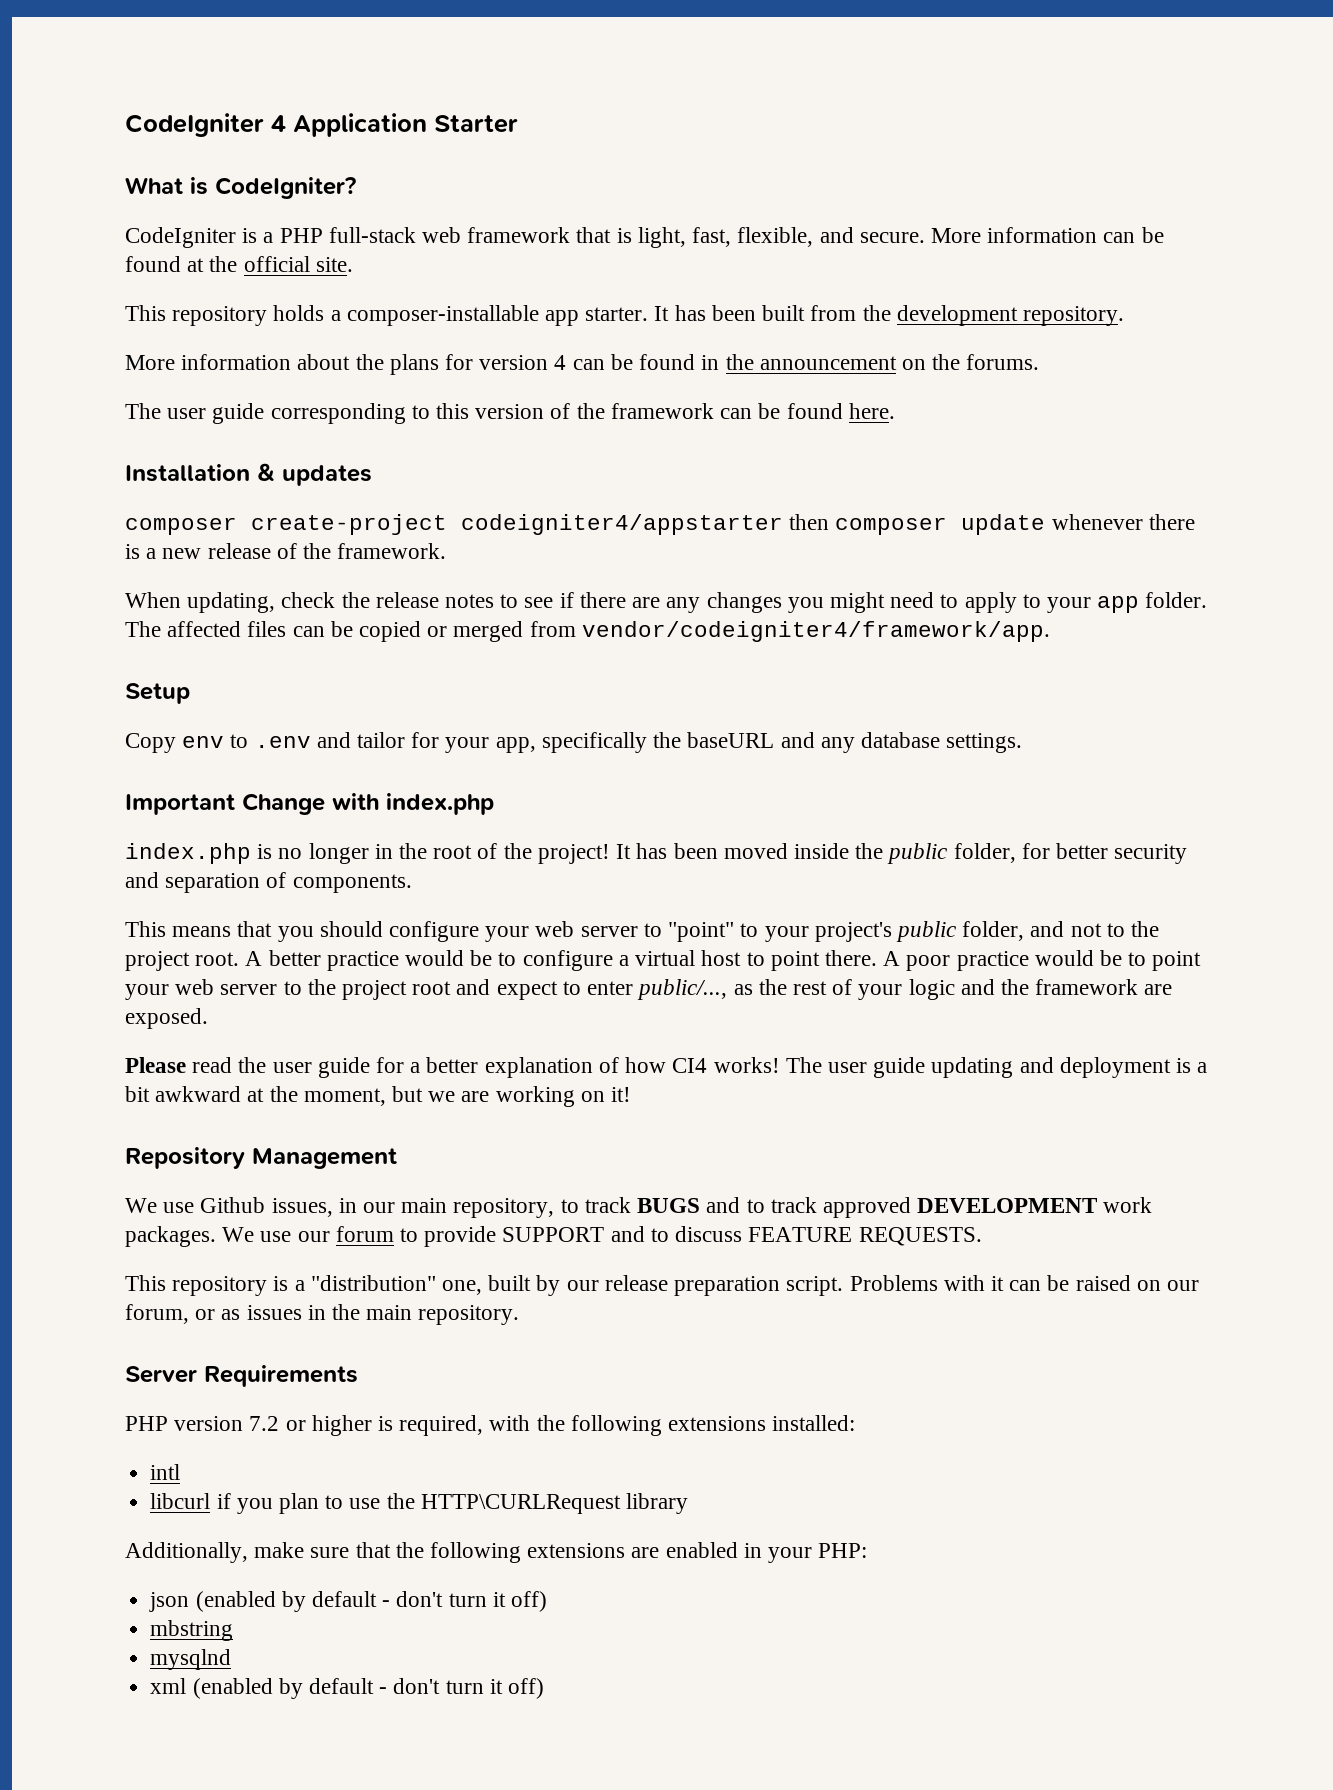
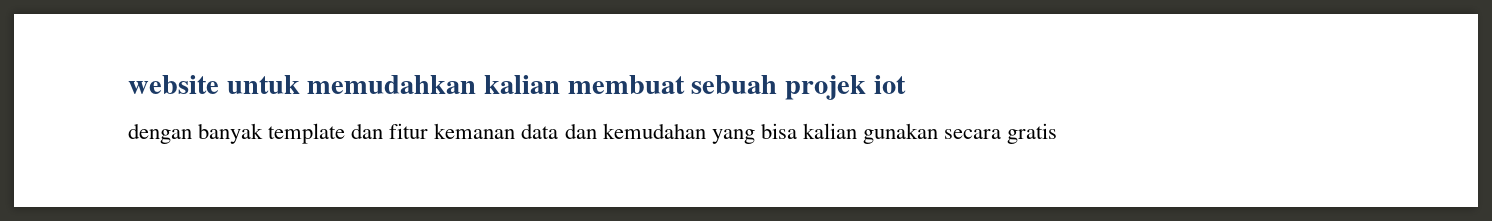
- CodeIgniter 4 Application Starter
- What is CodeIgniter?
- CodeIgniter is a PHP full-stack web framework that is light, fast, flexible, and secure. More information can be found at the official site.
- This repository holds a composer-installable app starter. It has been built from the development repository.
- More information about the plans for version 4 can be found in the announcement on the forums.
- The user guide corresponding to this version of the framework can be found here.
- Installation & updates
- composer create-project codeigniter4/appstarter then composer update whenever there is a new release of the framework.
- When updating, check the release notes to see if there are any changes you might need to apply to your app folder. The affected files can be copied or merged from vendor/codeigniter4/framework/app.
- Setup
- Copy env to .env and tailor for your app, specifically the baseURL and any database settings.
- Important Change with index.php
- index.php is no longer in the root of the project! It has been moved inside the public folder, for better security and separation of components.
- This means that you should configure your web server to "point" to your project's public folder, and not to the project root. A better practice would be to configure a virtual host to point there. A poor practice would be to point your web server to the project root and expect to enter public/..., as the rest of your logic and the framework are exposed.
- Please read the user guide for a better explanation of how CI4 works! The user guide updating and deployment is a bit awkward at the moment, but we are working on it!
- Repository Management
- We use Github issues, in our main repository, to track BUGS and to track approved DEVELOPMENT work packages. We use our forum to provide SUPPORT and to discuss FEATURE REQUESTS.
- This repository is a "distribution" one, built by our release preparation script. Problems with it can be raised on our forum, or as issues in the main repository.
- Server Requirements
- PHP version 7.2 or higher is required, with the following extensions installed:
- intl
- libcurl if you plan to use the HTTP\CURLRequest library
- Additionally, make sure that the following extensions are enabled in your PHP:
- json (enabled by default - don't turn it off)
- mbstring
- mysqlnd
- xml (enabled by default - don't turn it off)
+ website untuk memudahkan kalian membuat sebuah projek iot
+ dengan banyak template dan fitur kemanan data dan kemudahan yang bisa kalian gunakan secara gratis

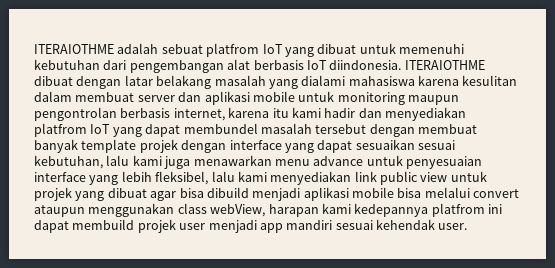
- website untuk memudahkan kalian membuat sebuah projek iot
- dengan banyak template dan fitur kemanan data dan kemudahan yang bisa kalian gunakan secara gratis
+ ITERAIOTHME adalah sebuat platfrom IoT yang dibuat untuk memenuhi kebutuhan dari pengembangan alat berbasis IoT diindonesia. ITERAIOTHME dibuat dengan latar belakang masalah yang dialami mahasiswa karena kesulitan dalam membuat server dan aplikasi mobile untuk monitoring maupun pengontrolan berbasis internet, karena itu kami hadir dan menyediakan platfrom IoT yang dapat membundel masalah tersebut dengan membuat banyak template projek dengan interface yang dapat sesuaikan sesuai kebutuhan, lalu kami juga menawarkan menu advance untuk penyesuaian interface yang lebih fleksibel, lalu kami menyediakan link public view untuk projek yang dibuat agar bisa dibuild menjadi aplikasi mobile bisa melalui convert ataupun menggunakan class webView, harapan kami kedepannya platfrom ini dapat membuild projek user menjadi app mandiri sesuai kehendak user.

